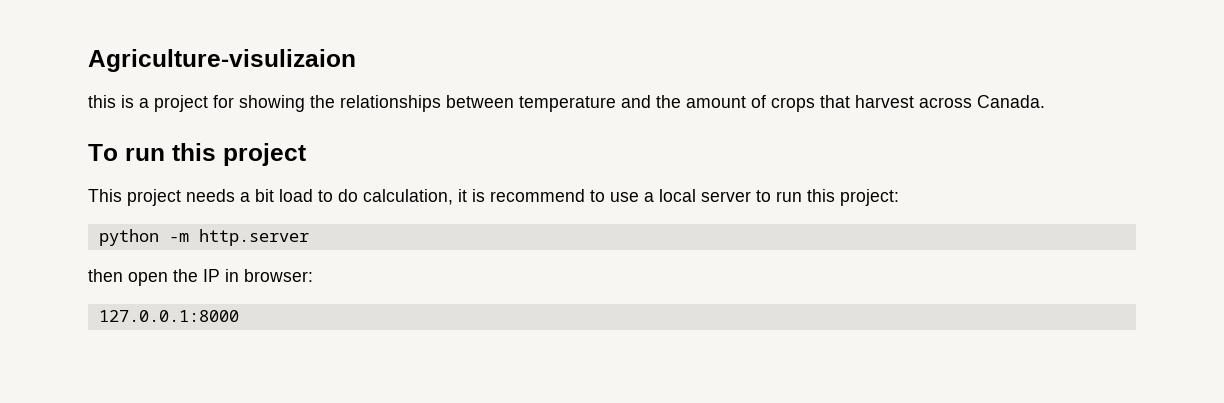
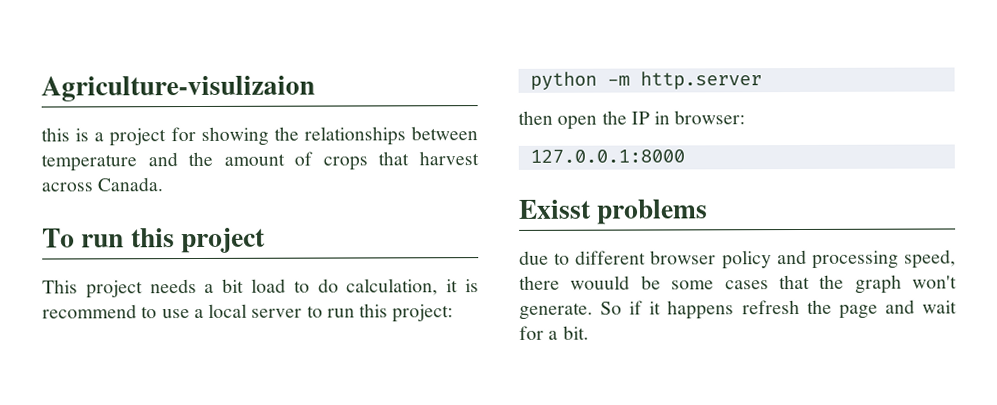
+ Exisst problems
+ due to different browser policy and processing speed, there wouuld be some cases that the graph won't generate. So if it happens refresh the page and wait for a bit.

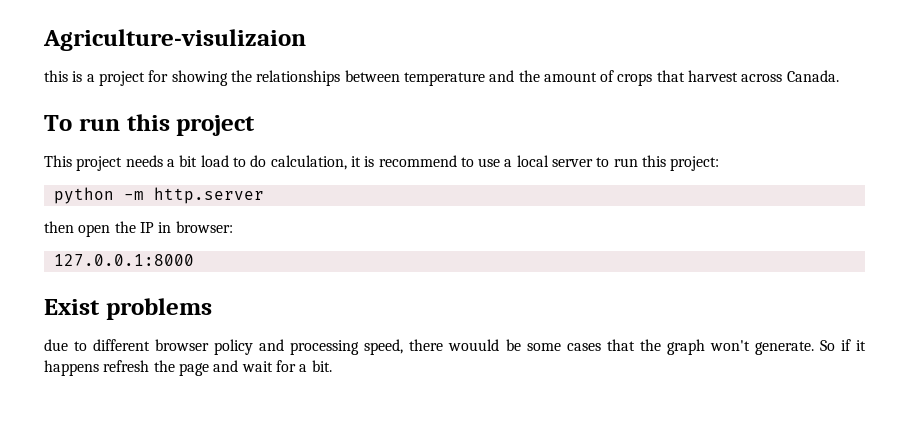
- Exisst problems
+ Exist problems

